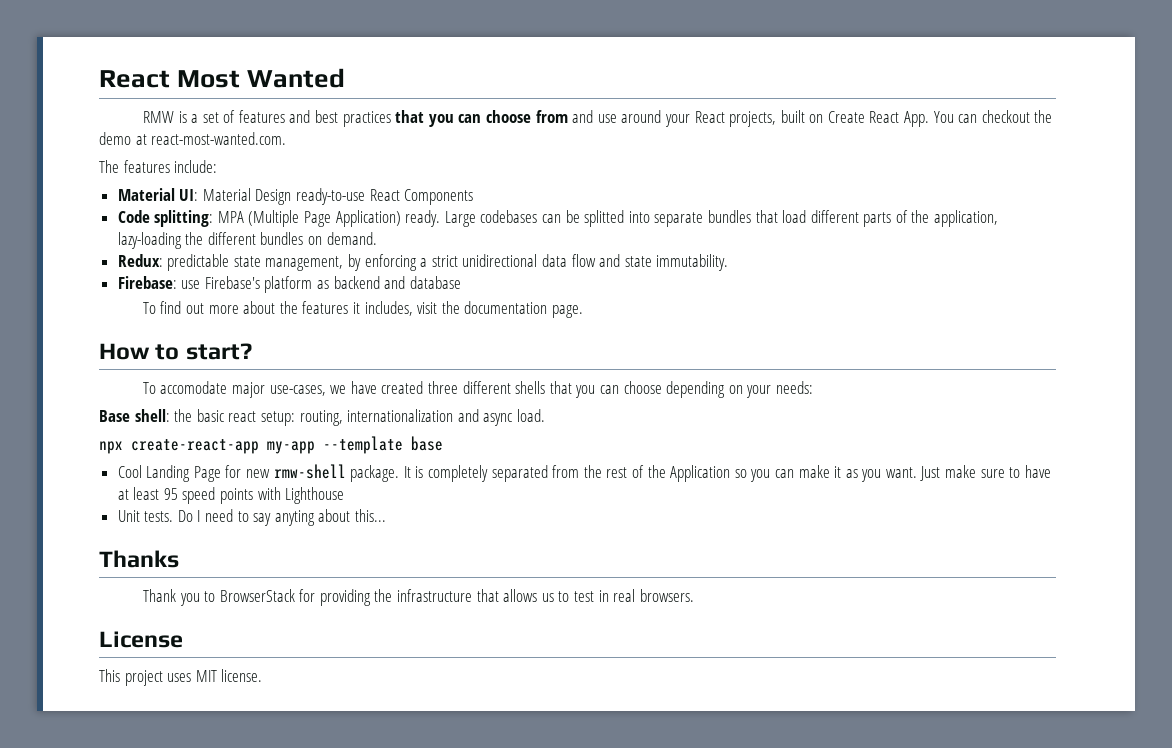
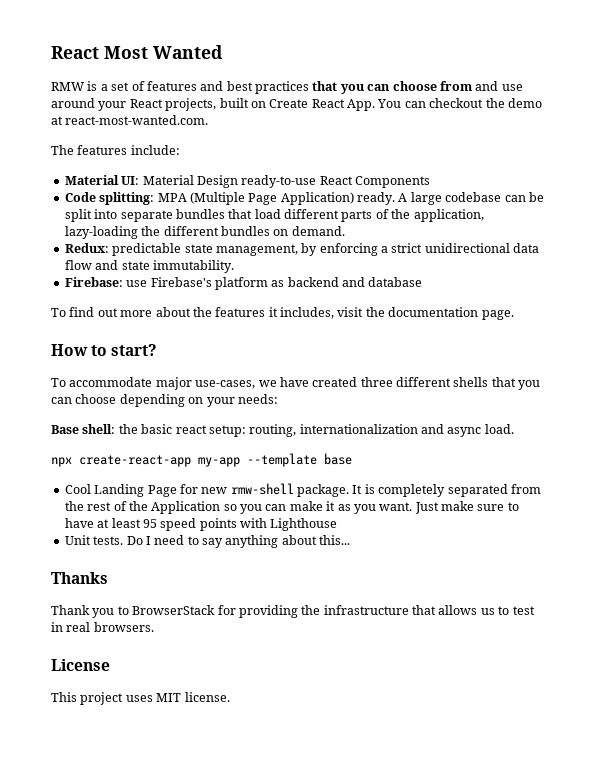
- Large codebases can be splitted into separate bundles that load different parts of the application, lazy-loading the different bundles on demand.
+ A large codebase can be split into separate bundles that load different parts of the application, lazy-loading the different bundles on demand.
- To accomodate major use-cases, we have created three different shells that you can choose depending on your needs:
+ To accommodate major use-cases, we have created three different shells that you can choose depending on your needs:
- Do I need to say anyting about this...
+ Do I need to say anything about this...

